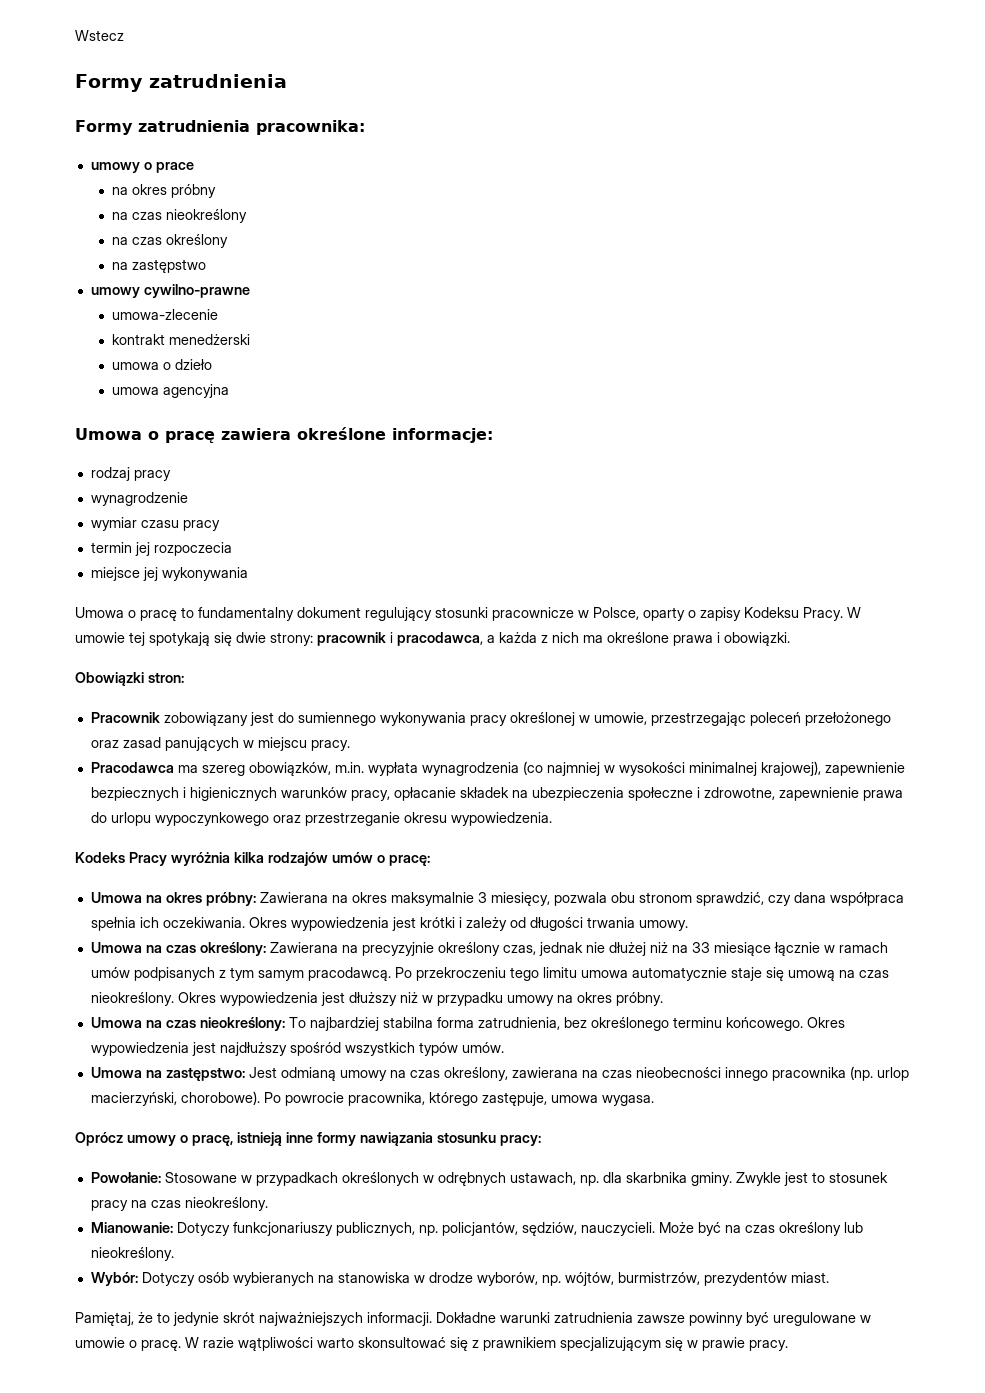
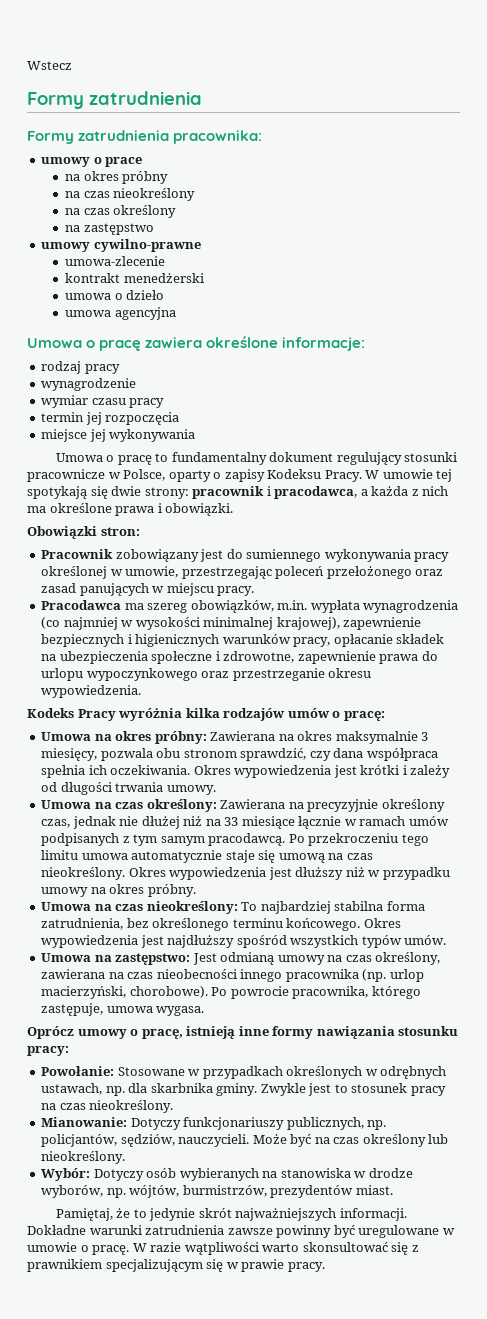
- termin jej rozpoczecia
+ termin jej rozpoczęcia

